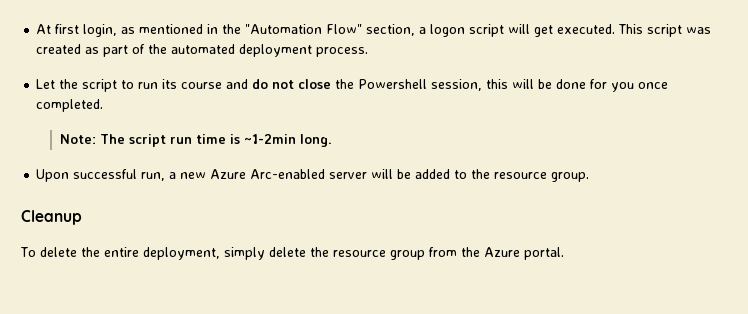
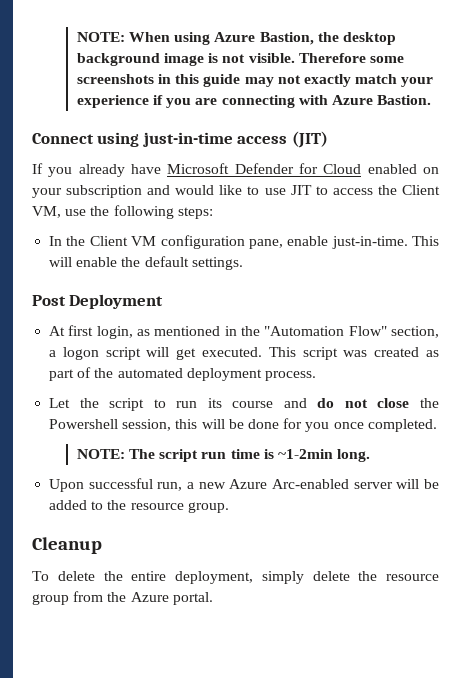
+ NOTE: When using Azure Bastion, the desktop background image is not visible. Therefore some screenshots in this guide may not exactly match your experience if you are connecting with Azure Bastion.
+ Connect using just-in-time access (JIT)
+ If you already have Microsoft Defender for Cloud enabled on your subscription and would like to use JIT to access the Client VM, use the following steps:
+ In the Client VM configuration pane, enable just-in-time. This will enable the default settings.
+ Post Deployment
- Note: The script run time is ~1-2min long.
+ NOTE: The script run time is ~1-2min long.

